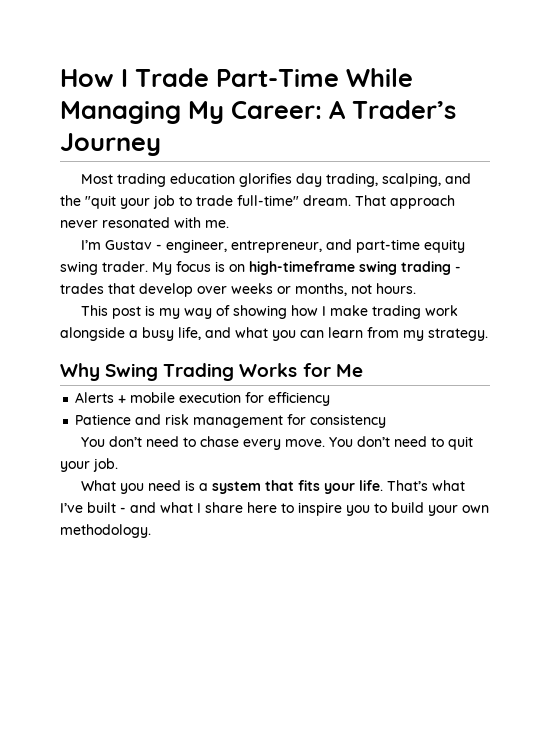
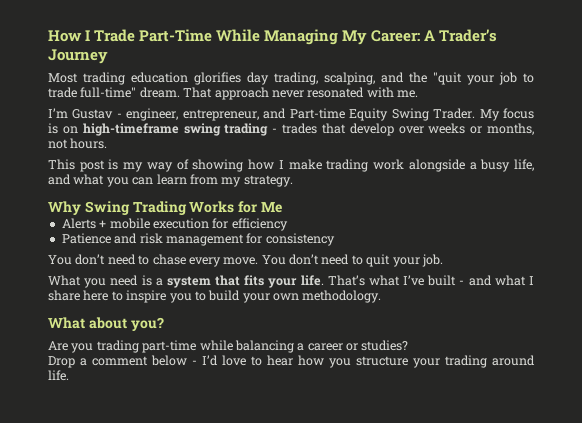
- I’m Gustav - engineer, entrepreneur, and part-time equity swing trader.
+ I’m Gustav - engineer, entrepreneur, and Part-time Equity Swing Trader.
+ What about you?
+ Are you trading part-time while balancing a career or studies?
+ Drop a comment below - I’d love to hear how you structure your trading around life.

